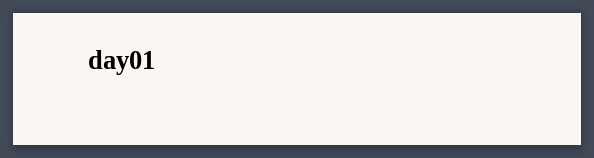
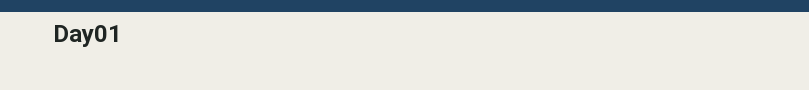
- day01
+ Day01

